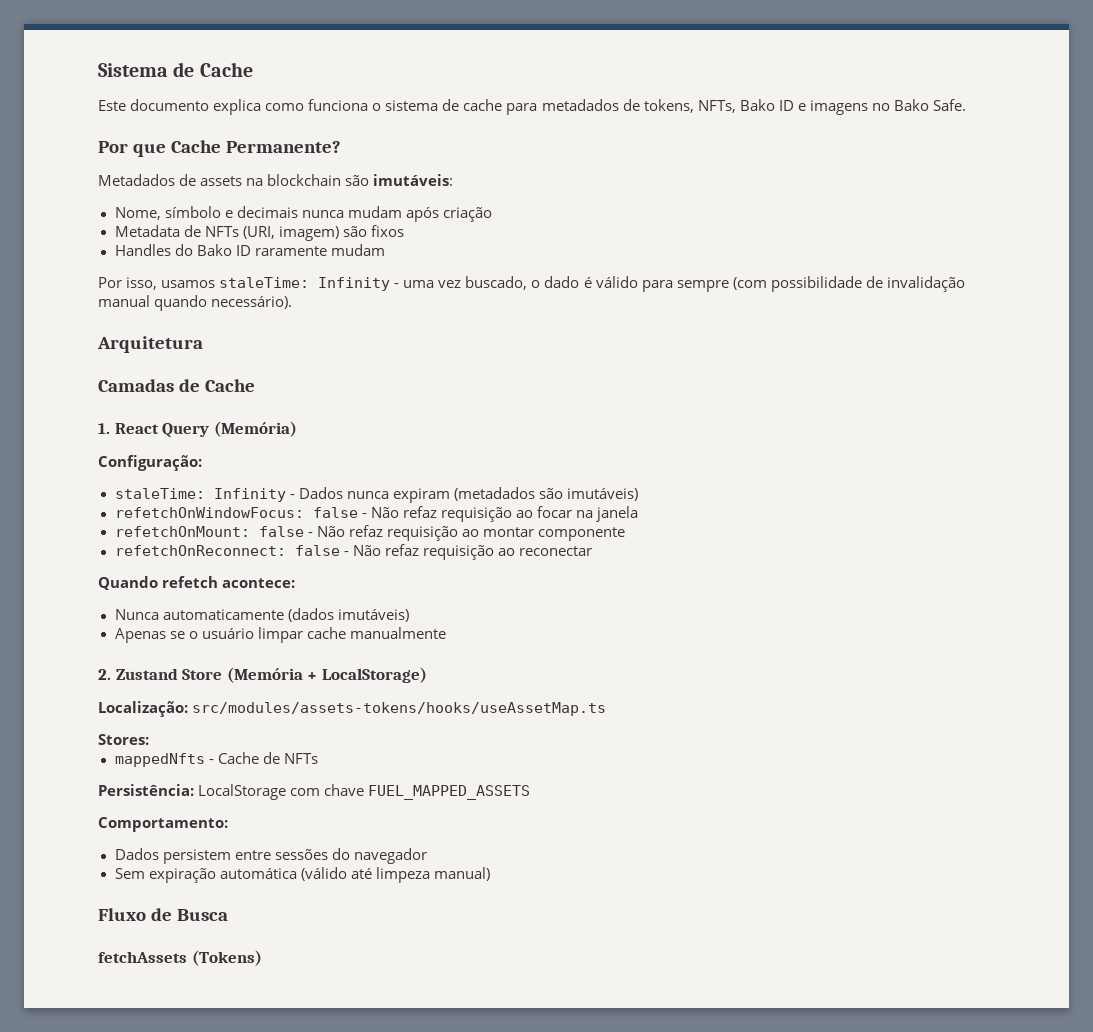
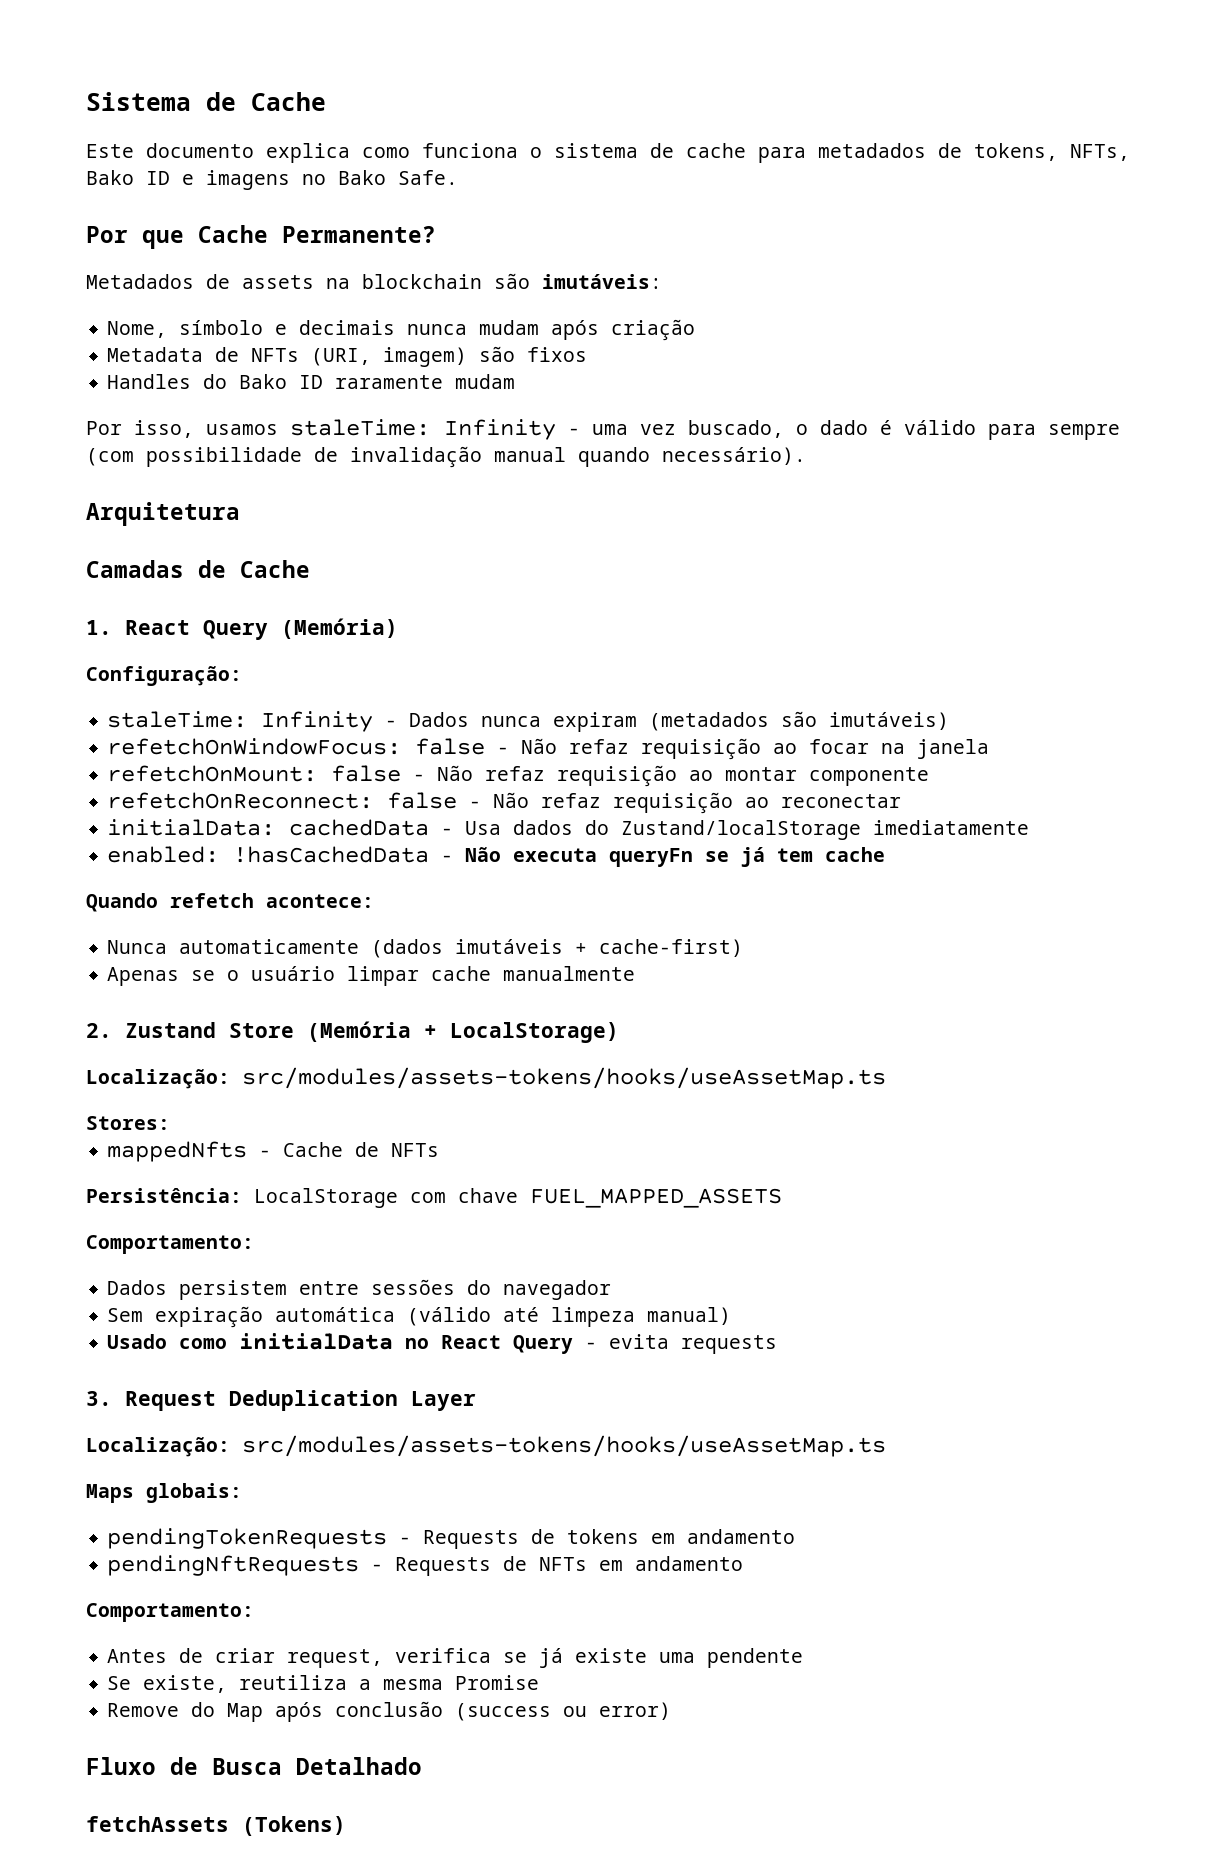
+ initialData: cachedData - Usa dados do Zustand/localStorage imediatamente
+ enabled: !hasCachedData - Não executa queryFn se já tem cache
- Nunca automaticamente (dados imutáveis)
+ Nunca automaticamente (dados imutáveis + cache-first)
+ Usado como initialData no React Query - evita requests
+ 3. Request Deduplication Layer
+ Localização: src/modules/assets-tokens/hooks/useAssetMap.ts
+ Maps globais:
+ pendingTokenRequests - Requests de tokens em andamento
+ pendingNftRequests - Requests de NFTs em andamento
+ Comportamento:
+ Antes de criar request, verifica se já existe uma pendente
+ Se existe, reutiliza a mesma Promise
+ Remove do Map após conclusão (success ou error)
- Fluxo de Busca
+ Fluxo de Busca Detalhado

